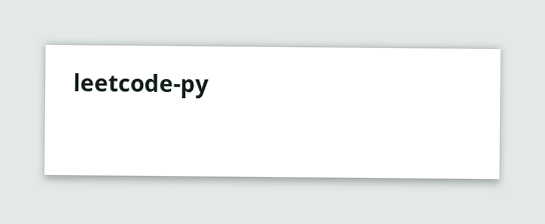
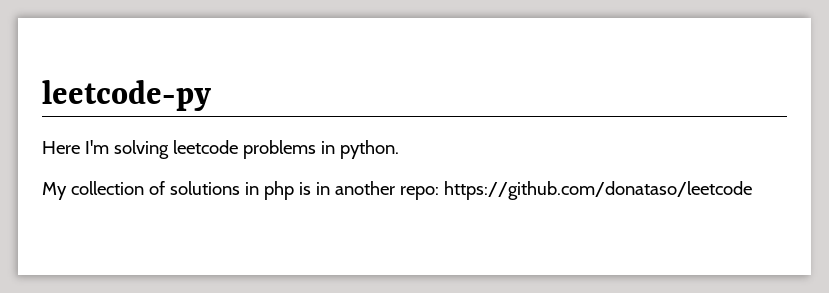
+ Here I'm solving leetcode problems in python.
+ My collection of solutions in php is in another repo: https://github.com/donataso/leetcode

